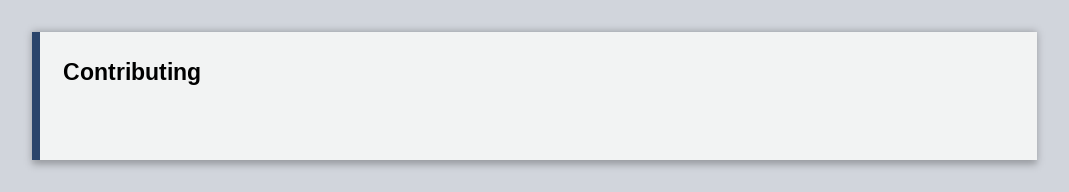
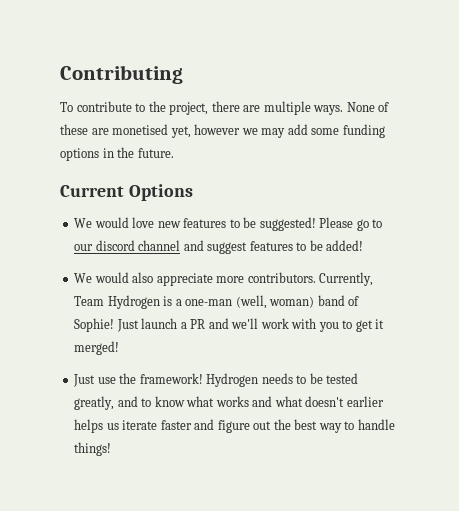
+ To contribute to the project, there are multiple ways. None of these are monetised yet, however we may add some funding options in the future.
+ Current Options
+ We would love new features to be suggested! Please go to our discord channel and suggest features to be added!
+ We would also appreciate more contributors. Currently, Team Hydrogen is a one-man (well, woman) band of Sophie! Just launch a PR and we'll work with you to get it merged!
+ Just use the framework! Hydrogen needs to be tested greatly, and to know what works and what doesn't earlier helps us iterate faster and figure out the best way to handle things!

